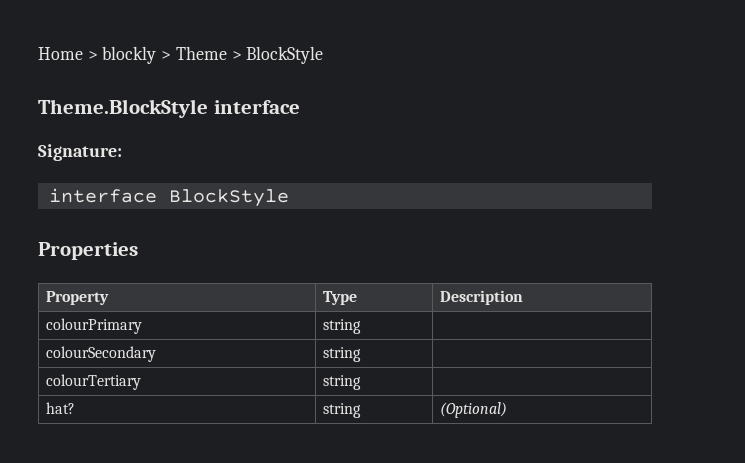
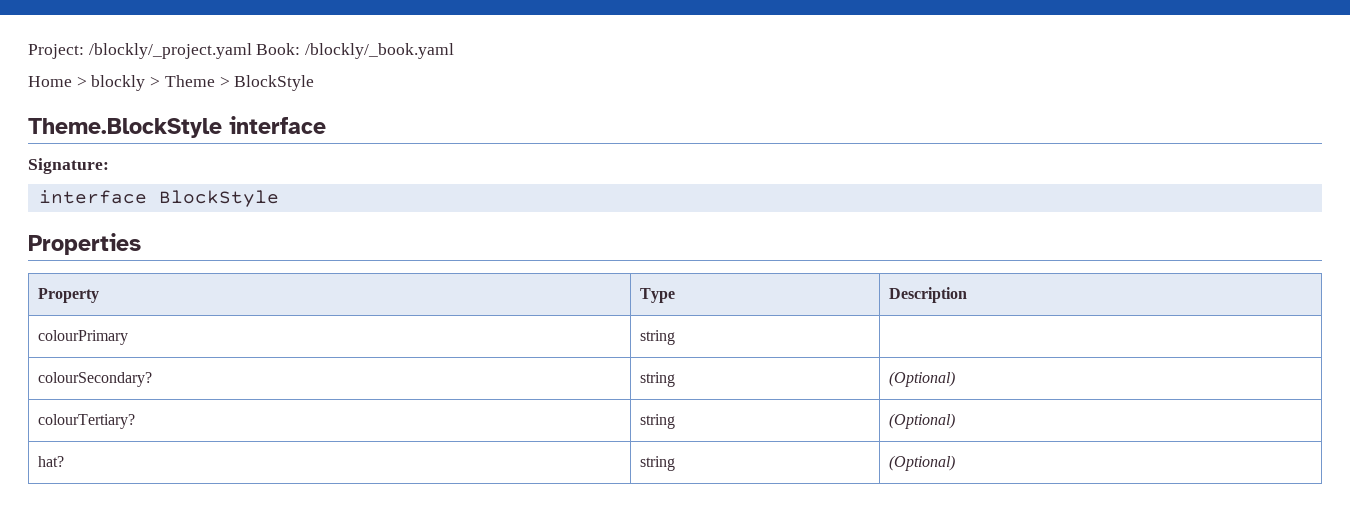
+ Project: /blockly/_project.yaml Book: /blockly/_book.yaml
- colourSecondary | string |
- colourTertiary | string |
+ colourSecondary? | string | (Optional)
+ colourTertiary? | string | (Optional)

